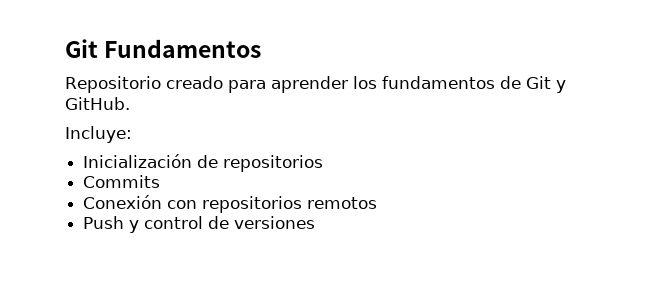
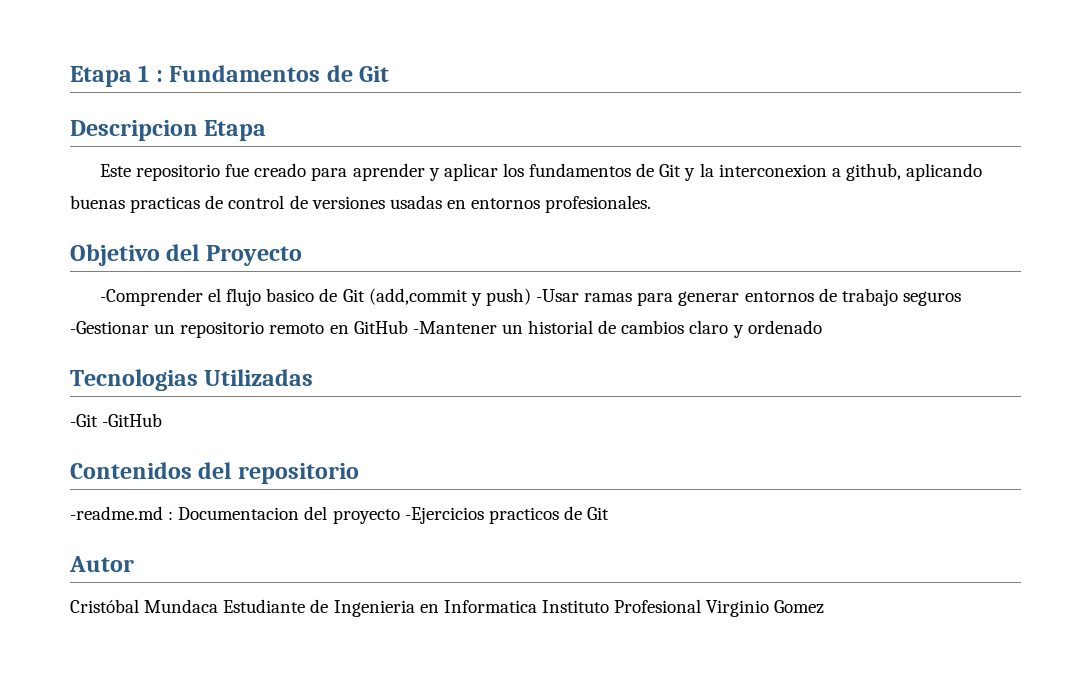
- Git Fundamentos
- Repositorio creado para aprender los fundamentos de Git y GitHub.
- Incluye:
- Inicialización de repositorios
- Commits
- Conexión con repositorios remotos
- Push y control de versiones
+ Etapa 1 : Fundamentos de Git
+ Descripcion Etapa
+ Este repositorio fue creado para aprender y aplicar los fundamentos de Git y la interconexion a github, aplicando buenas practicas de control de versiones usadas en entornos profesionales.
+ Objetivo del Proyecto
+ -Comprender el flujo basico de Git (add,commit y push) -Usar ramas para generar entornos de trabajo seguros -Gestionar un repositorio remoto en GitHub -Mantener un historial de cambios claro y ordenado
+ Tecnologias Utilizadas
+ -Git -GitHub
+ Contenidos del repositorio
+ -readme.md : Documentacion del proyecto -Ejercicios practicos de Git
+ Autor
+ Cristóbal Mundaca Estudiante de Ingenieria en Informatica Instituto Profesional Virginio Gomez

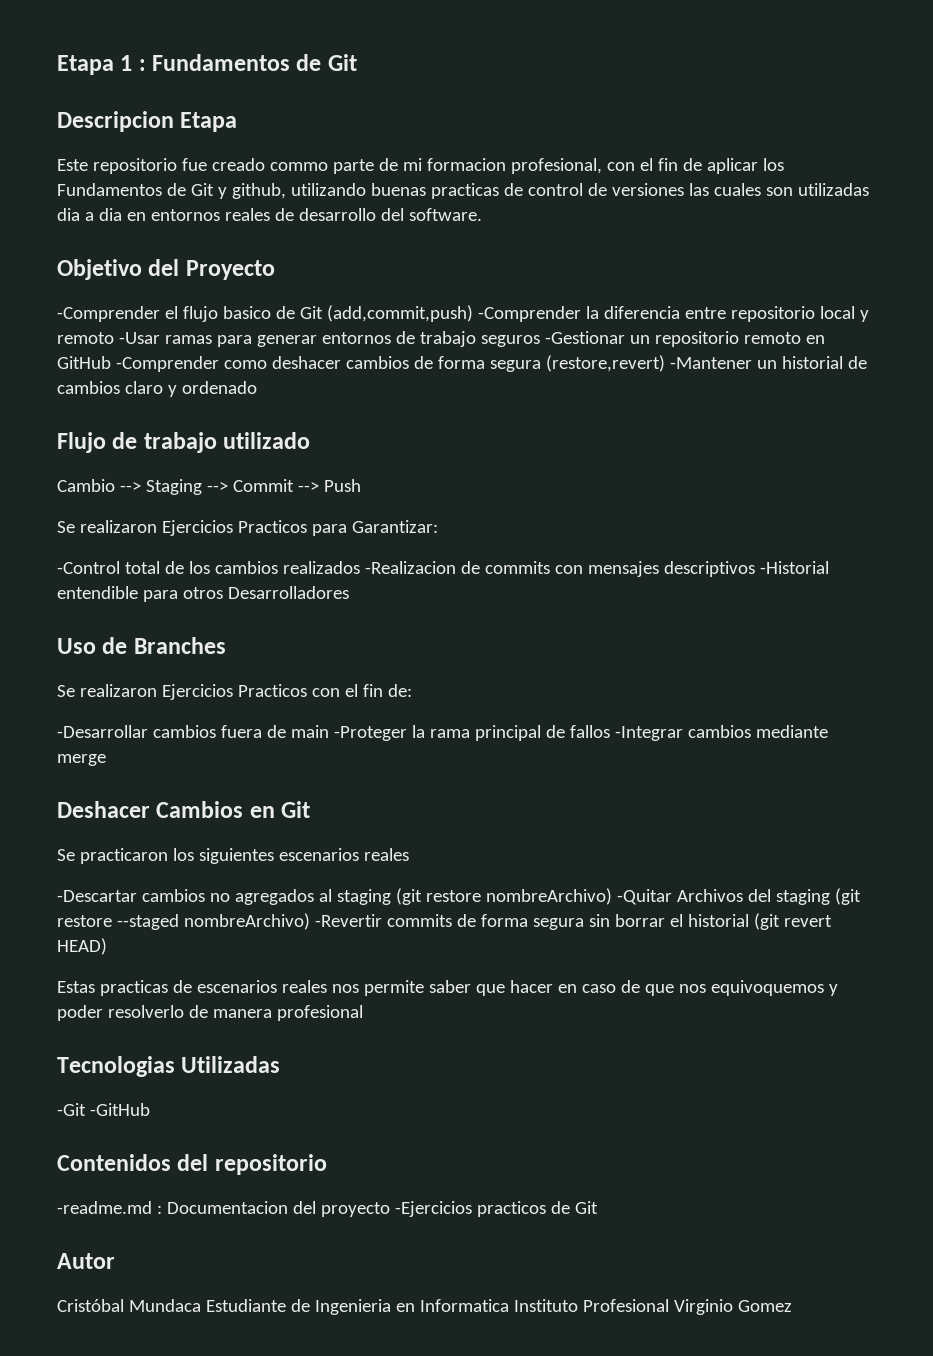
- Este repositorio fue creado para aprender y aplicar los fundamentos de Git y la interconexion a github, aplicando buenas practicas de control de versiones usadas en entornos profesionales.
+ Este repositorio fue creado commo parte de mi formacion profesional, con el fin de aplicar los Fundamentos de Git y github, utilizando buenas practicas de control de versiones las cuales son utilizadas dia a dia en entornos reales de desarrollo del software.
- -Comprender el flujo basico de Git (add,commit y push) -Usar ramas para generar entornos de trabajo seguros -Gestionar un repositorio remoto en GitHub -Mantener un historial de cambios claro y ordenado
+ -Comprender el flujo basico de Git (add,commit,push) -Comprender la diferencia entre repositorio local y remoto -Usar ramas para generar entornos de trabajo seguros -Gestionar un repositorio remoto en GitHub -Comprender como deshacer cambios de forma segura (restore,revert) -Mantener un historial de cambios claro y ordenado
+ Flujo de trabajo utilizado
+ Cambio --> Staging --> Commit --> Push
+ Se realizaron Ejercicios Practicos para Garantizar:
+ -Control total de los cambios realizados -Realizacion de commits con mensajes descriptivos -Historial entendible para otros Desarrolladores
+ Uso de Branches
+ Se realizaron Ejercicios Practicos con el fin de:
+ -Desarrollar cambios fuera de main -Proteger la rama principal de fallos -Integrar cambios mediante merge
+ Deshacer Cambios en Git
+ Se practicaron los siguientes escenarios reales
+ -Descartar cambios no agregados al staging (git restore nombreArchivo) -Quitar Archivos del staging (git restore --staged nombreArchivo) -Revertir commits de forma segura sin borrar el historial (git revert HEAD)
+ Estas practicas de escenarios reales nos permite saber que hacer en caso de que nos equivoquemos y poder resolverlo de manera profesional

